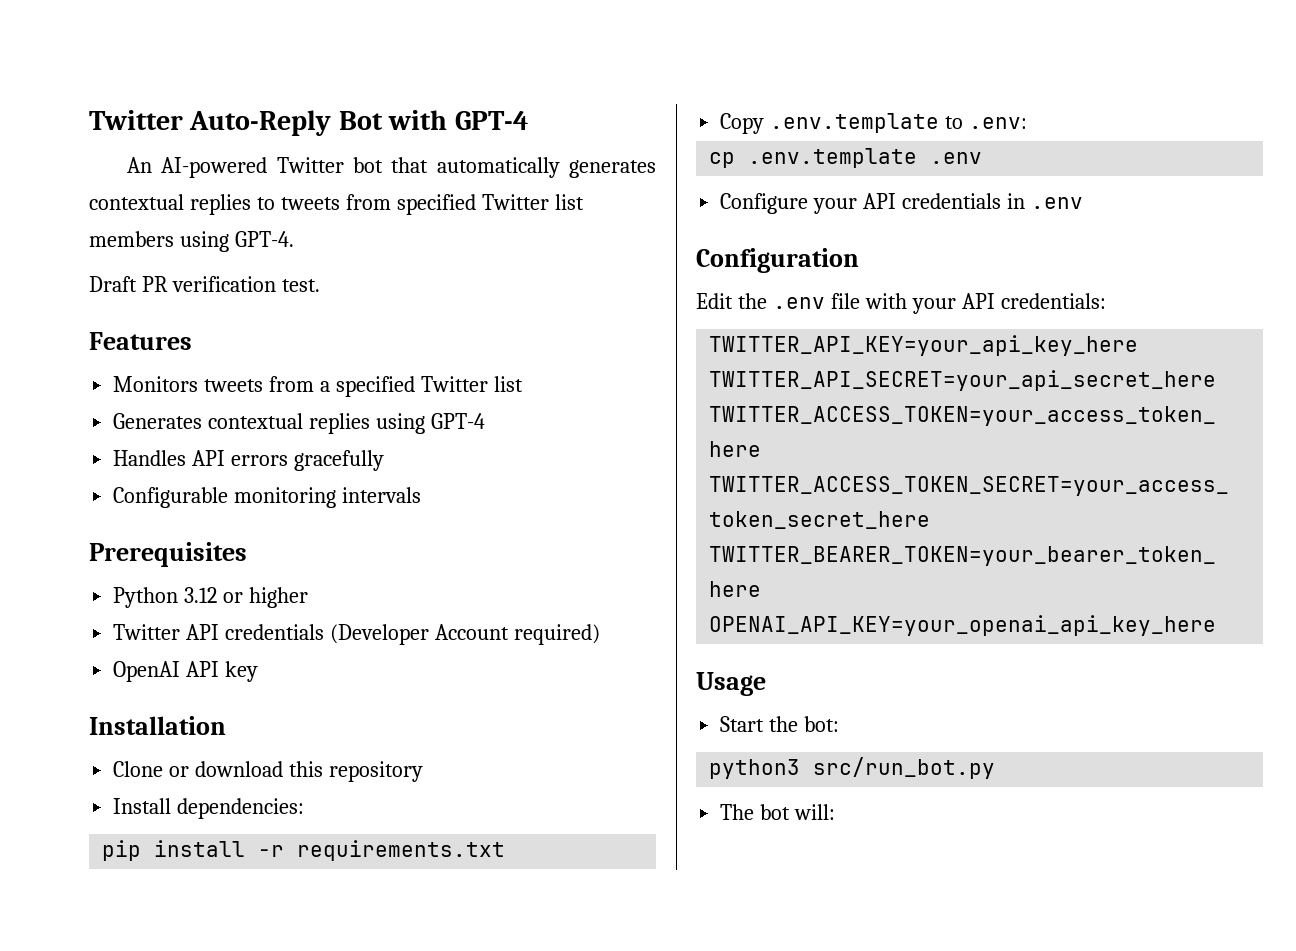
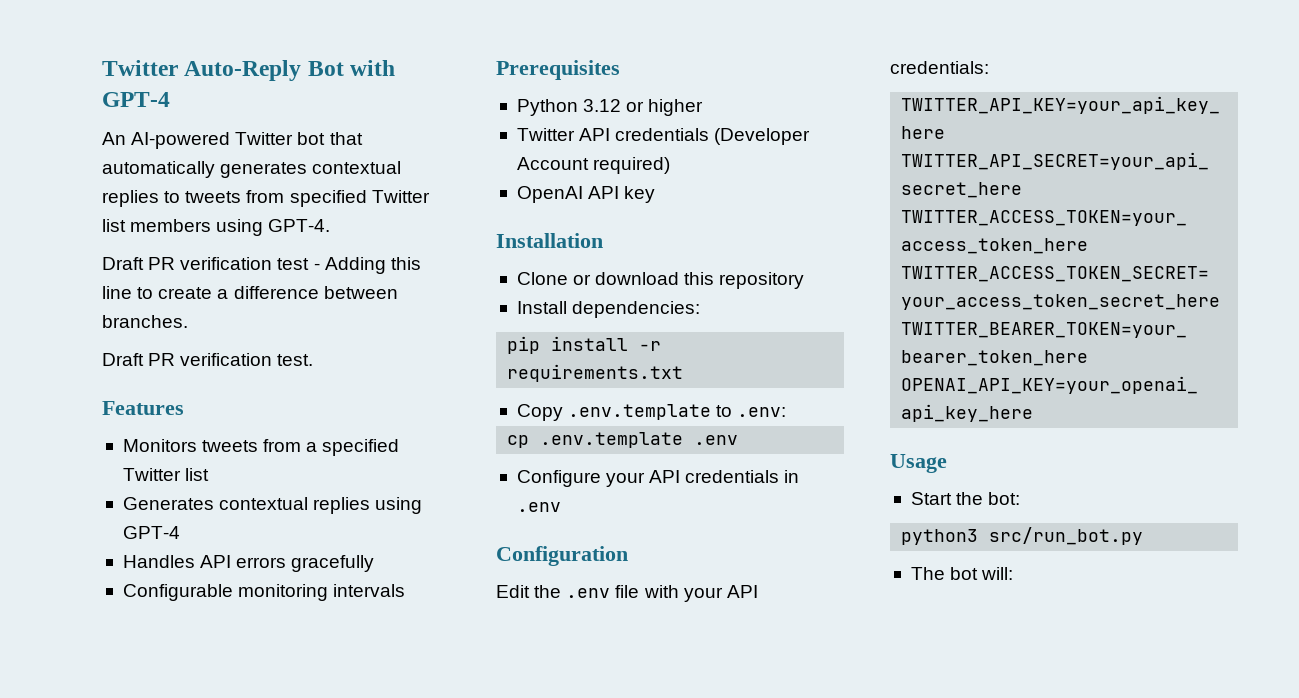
+ Draft PR verification test - Adding this line to create a difference between branches.

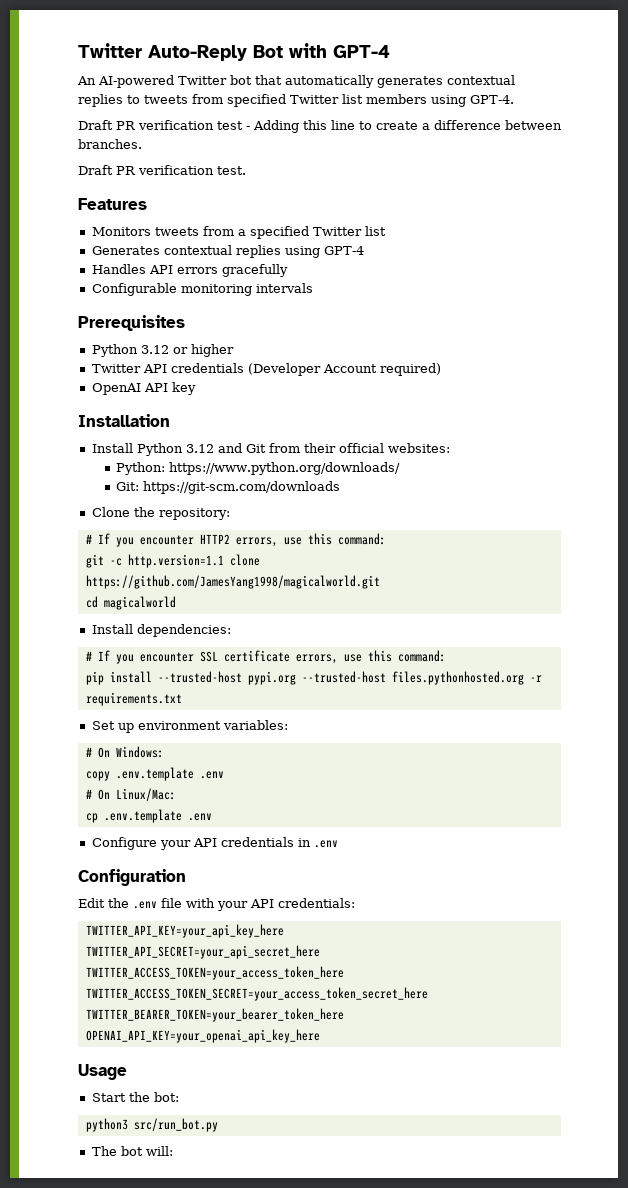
- Clone or download this repository
+ Install Python 3.12 and Git from their official websites:
+ Python: https://www.python.org/downloads/
+ Git: https://git-scm.com/downloads
+ Clone the repository:
+ # If you encounter HTTP2 errors, use this command:
+ git -c http.version=1.1 clone https://github.com/JamesYang1998/magicalworld.git
+ cd magicalworld
  Install dependencies:
- pip install -r requirements.txt
- Copy .env.template to .env:
+ # If you encounter SSL certificate errors, use this command:
+ pip install --trusted-host pypi.org --trusted-host files.pythonhosted.org -r requirements.txt
+ Set up environment variables:
+ # On Windows:
+ copy .env.template .env
+ # On Linux/Mac:

